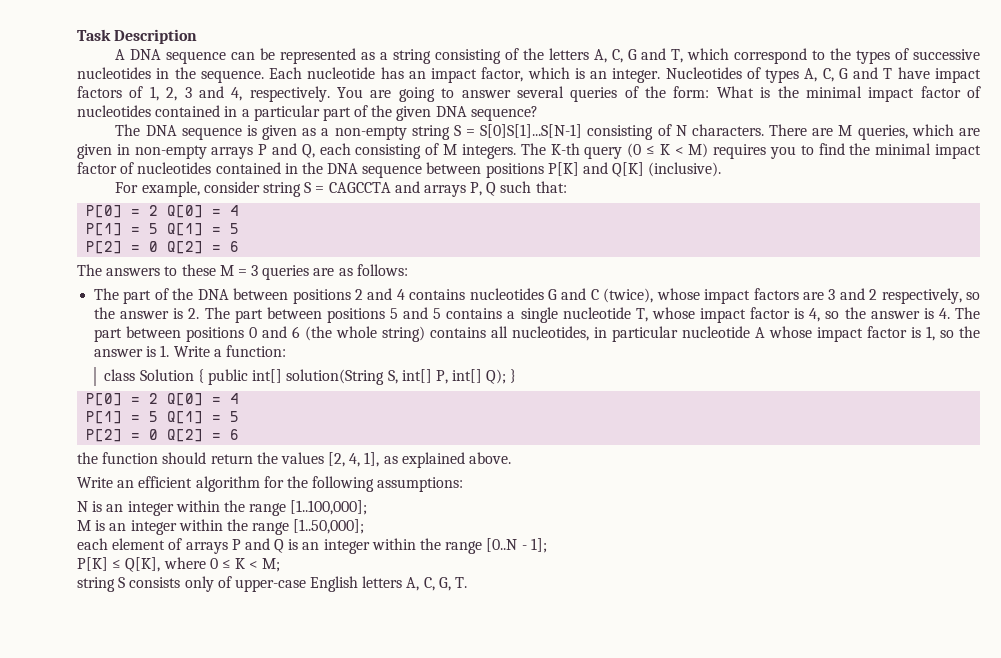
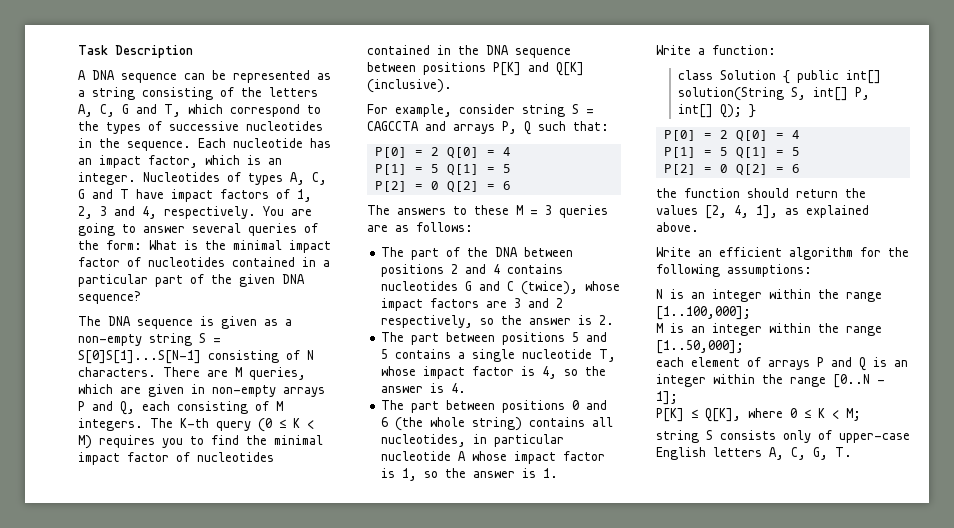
- The part of the DNA between positions 2 and 4 contains nucleotides G and C (twice), whose impact factors are 3 and 2 respectively, so the answer is 2. The part between positions 5 and 5 contains a single nucleotide T, whose impact factor is 4, so the answer is 4. The part between positions 0 and 6 (the whole string) contains all nucleotides, in particular nucleotide A whose impact factor is 1, so the answer is 1. Write a function:
+ The part of the DNA between positions 2 and 4 contains nucleotides G and C (twice), whose impact factors are 3 and 2 respectively, so the answer is 2.
+ The part between positions 5 and 5 contains a single nucleotide T, whose impact factor is 4, so the answer is 4.
+ The part between positions 0 and 6 (the whole string) contains all nucleotides, in particular nucleotide A whose impact factor is 1, so the answer is 1.
+ Write a function:

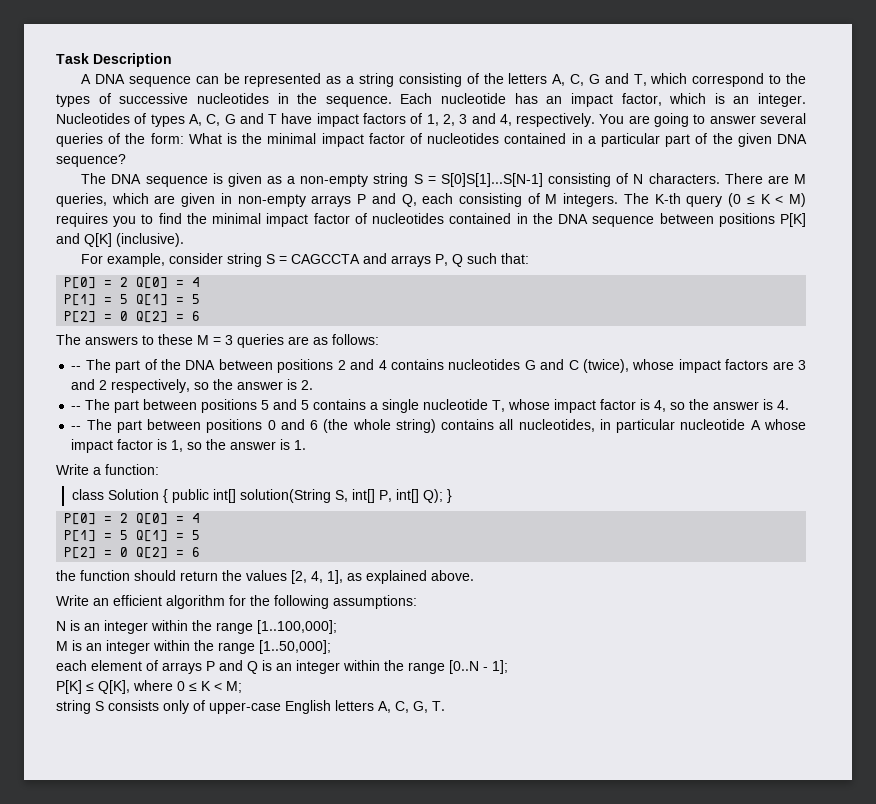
- The part of the DNA between positions 2 and 4 contains nucleotides G and C (twice), whose impact factors are 3 and 2 respectively, so the answer is 2.
+ -- The part of the DNA between positions 2 and 4 contains nucleotides G and C (twice), whose impact factors are 3 and 2 respectively, so the answer is 2.
- The part between positions 5 and 5 contains a single nucleotide T, whose impact factor is 4, so the answer is 4.
+ -- The part between positions 5 and 5 contains a single nucleotide T, whose impact factor is 4, so the answer is 4.
- The part between positions 0 and 6 (the whole string) contains all nucleotides, in particular nucleotide A whose impact factor is 1, so the answer is 1.
+ -- The part between positions 0 and 6 (the whole string) contains all nucleotides, in particular nucleotide A whose impact factor is 1, so the answer is 1.

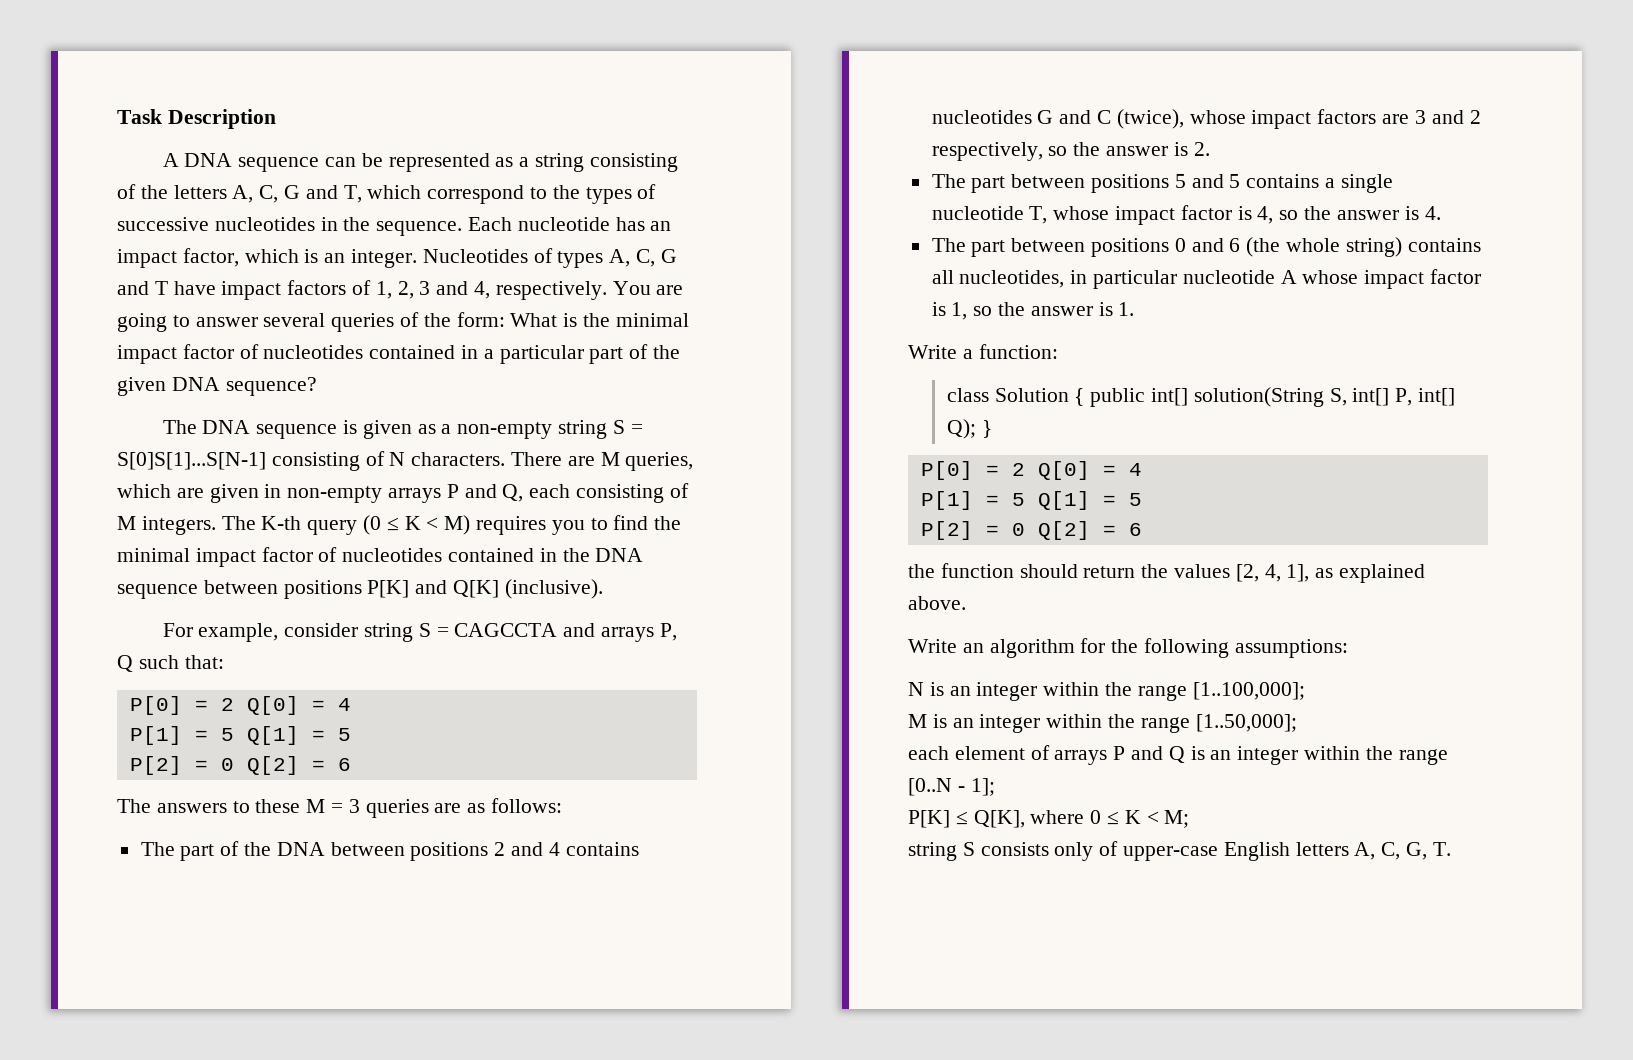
- -- The part of the DNA between positions 2 and 4 contains nucleotides G and C (twice), whose impact factors are 3 and 2 respectively, so the answer is 2.
+ The part of the DNA between positions 2 and 4 contains nucleotides G and C (twice), whose impact factors are 3 and 2 respectively, so the answer is 2.
- -- The part between positions 5 and 5 contains a single nucleotide T, whose impact factor is 4, so the answer is 4.
+ The part between positions 5 and 5 contains a single nucleotide T, whose impact factor is 4, so the answer is 4.
- -- The part between positions 0 and 6 (the whole string) contains all nucleotides, in particular nucleotide A whose impact factor is 1, so the answer is 1.
+ The part between positions 0 and 6 (the whole string) contains all nucleotides, in particular nucleotide A whose impact factor is 1, so the answer is 1.
- Write an efficient algorithm for the following assumptions:
+ Write an algorithm for the following assumptions:

